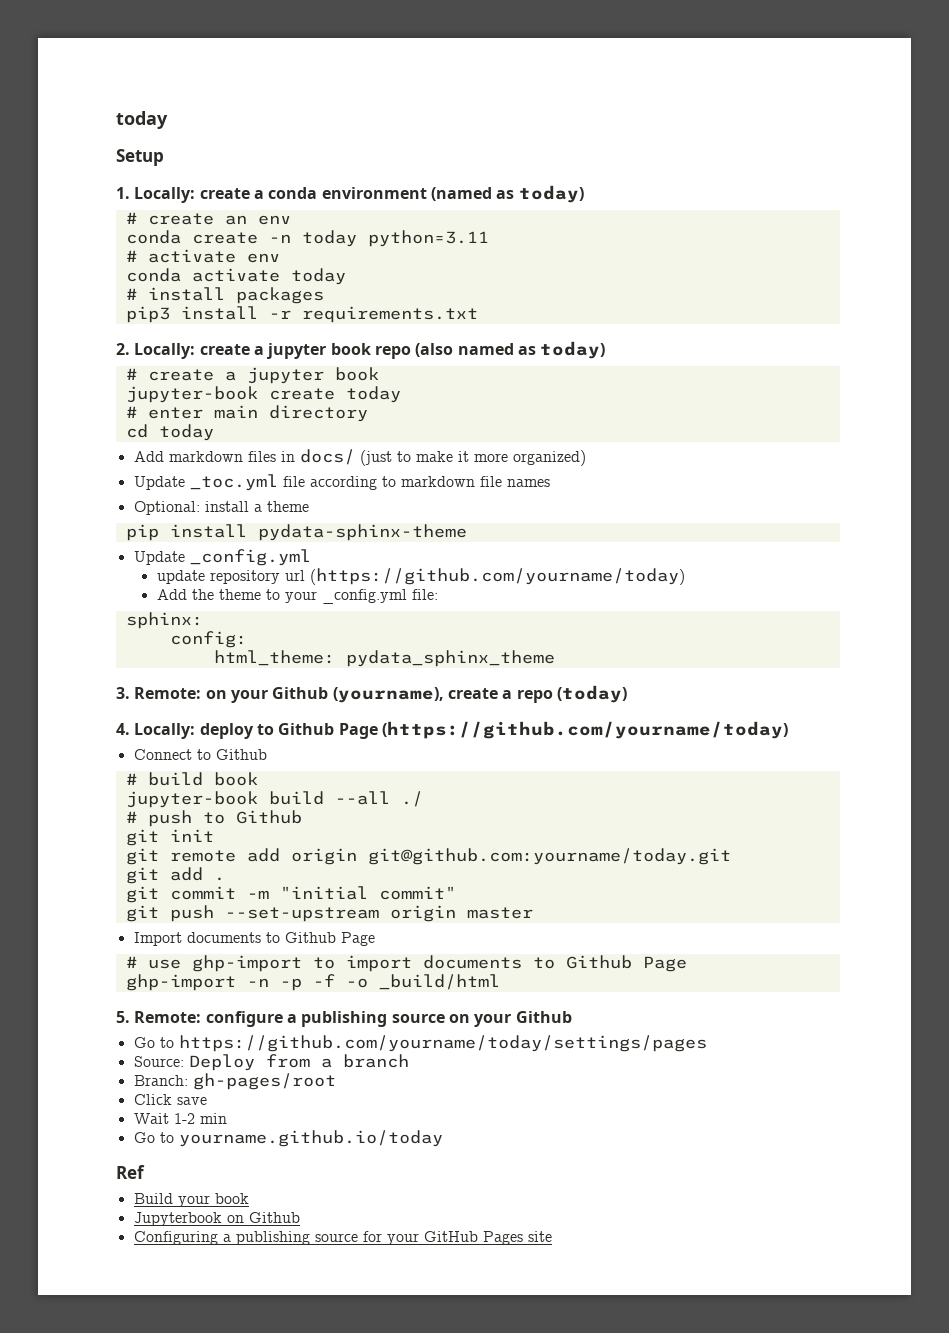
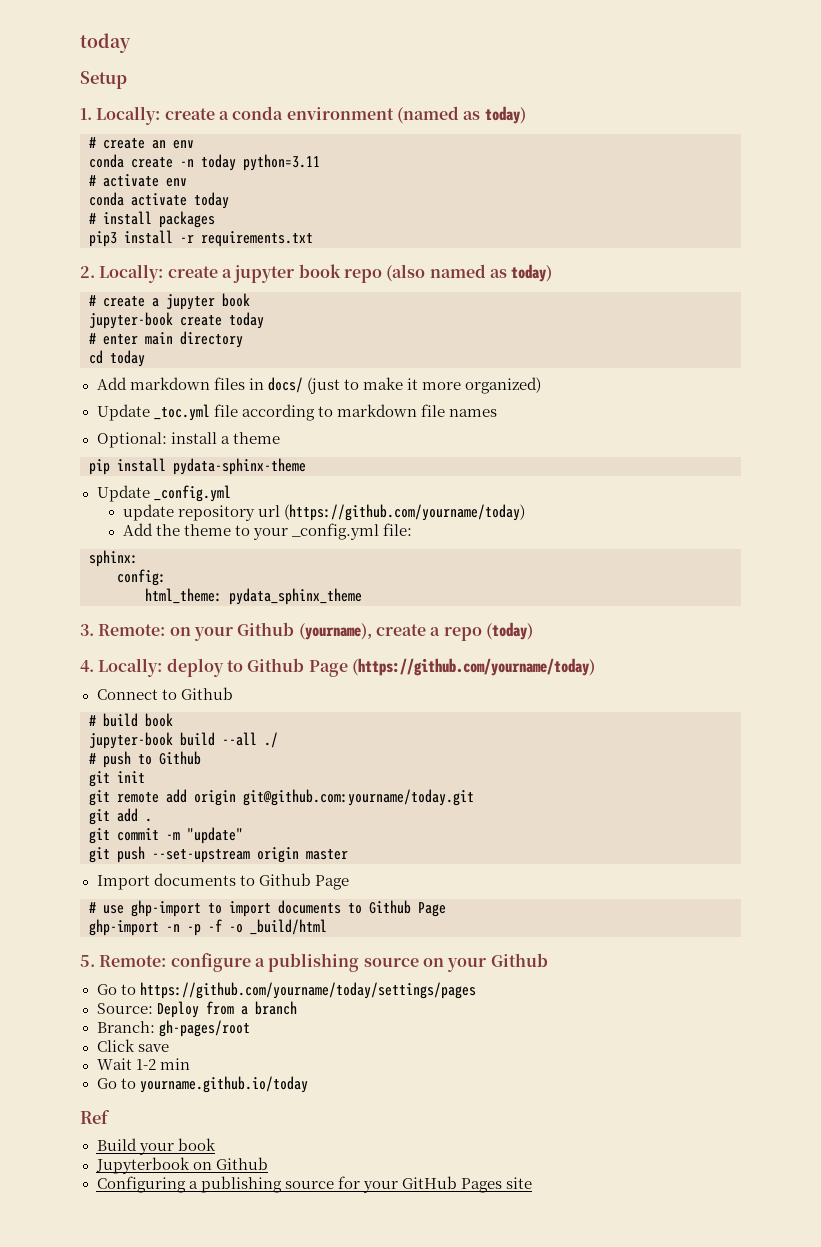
- git commit -m "initial commit"
+ git commit -m "update"

